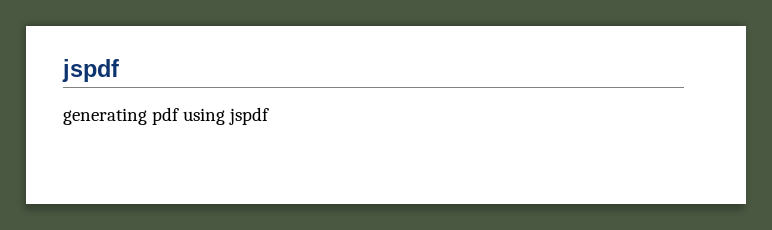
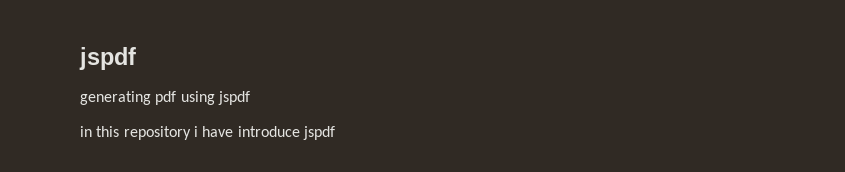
+ in this repository i have introduce jspdf

